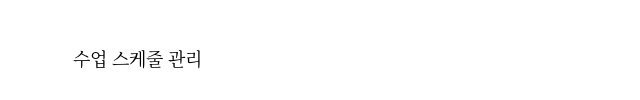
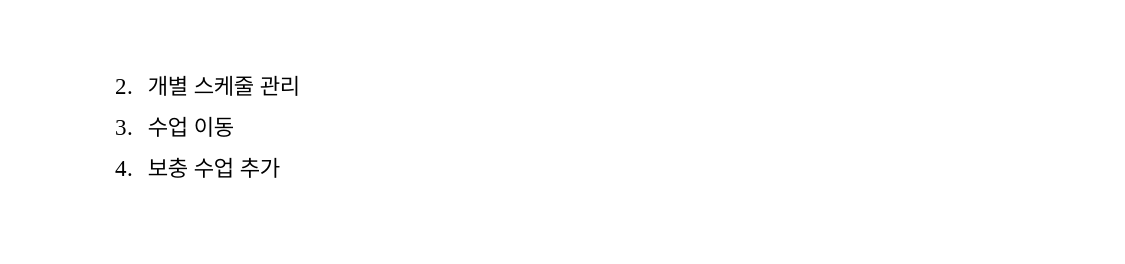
- 수업 스케줄 관리
+ 2. 개별 스케줄 관리
+ 3. 수업 이동
+ 4. 보충 수업 추가

